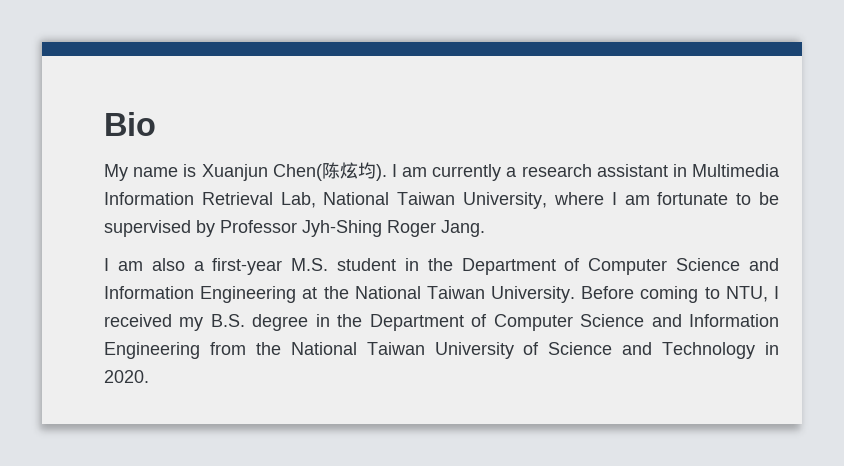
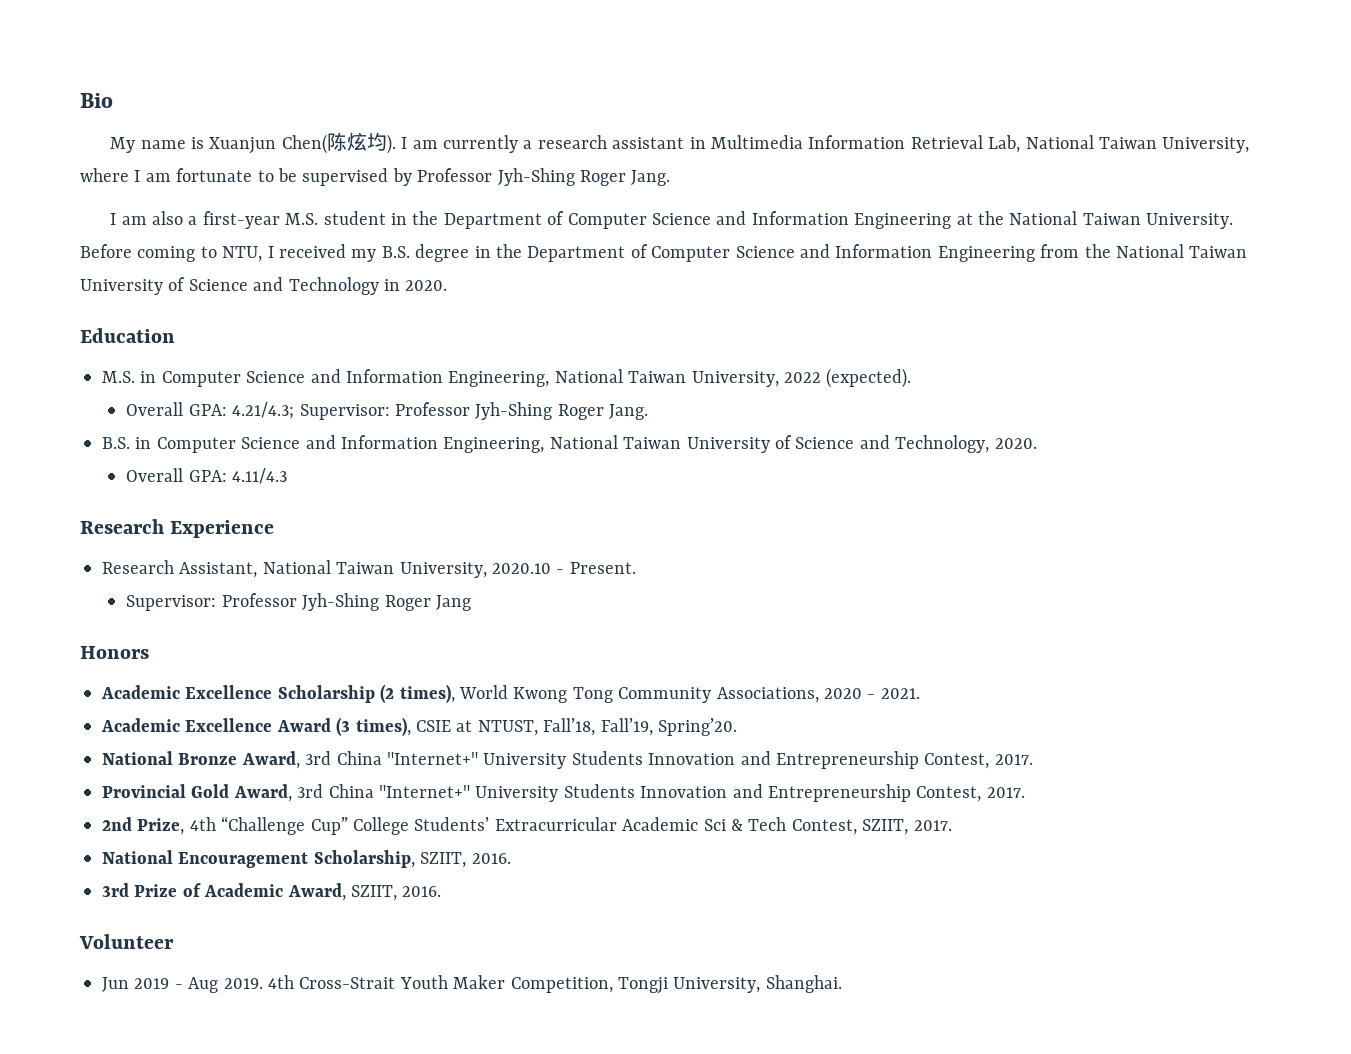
+ Education
+ M.S. in Computer Science and Information Engineering, National Taiwan University, 2022 (expected).
+ Overall GPA: 4.21/4.3; Supervisor: Professor Jyh-Shing Roger Jang.
+ B.S. in Computer Science and Information Engineering, National Taiwan University of Science and Technology, 2020.
+ Overall GPA: 4.11/4.3
+ Research Experience
+ Research Assistant, National Taiwan University, 2020.10 - Present.
+ Supervisor: Professor Jyh-Shing Roger Jang
+ Honors
+ Academic Excellence Scholarship (2 times), World Kwong Tong Community Associations, 2020 - 2021.
+ Academic Excellence Award (3 times), CSIE at NTUST, Fall’18, Fall’19, Spring’20.
+ National Bronze Award, 3rd China "Internet+" University Students Innovation and Entrepreneurship Contest, 2017.
+ Provincial Gold Award, 3rd China "Internet+" University Students Innovation and Entrepreneurship Contest, 2017.
+ 2nd Prize, 4th “Challenge Cup” College Students’ Extracurricular Academic Sci & Tech Contest, SZIIT, 2017.
+ National Encouragement Scholarship, SZIIT, 2016.
+ 3rd Prize of Academic Award, SZIIT, 2016.
+ Volunteer
+ Jun 2019 - Aug 2019. 4th Cross-Strait Youth Maker Competition, Tongji University, Shanghai.

